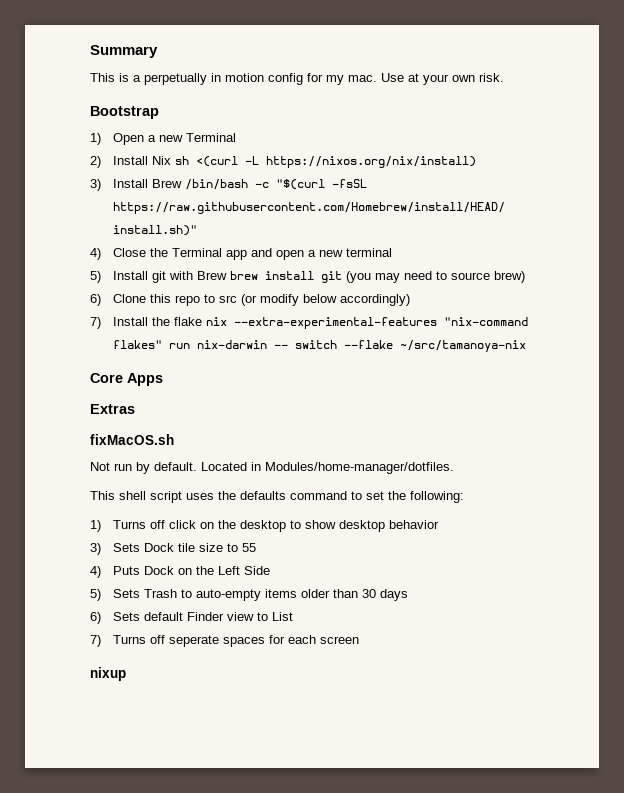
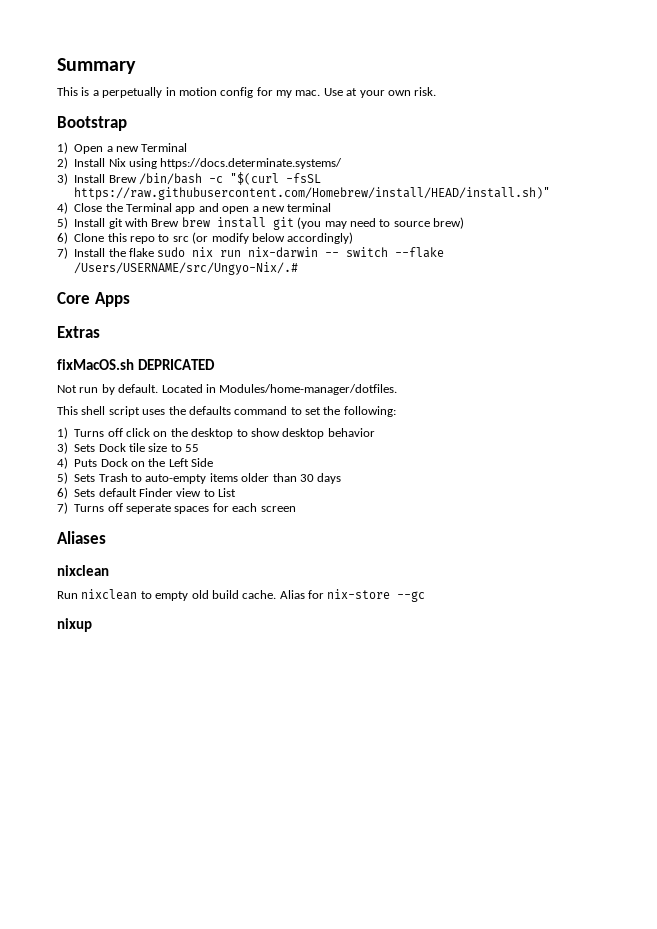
- 2) Install Nix sh <(curl -L https://nixos.org/nix/install)
+ 2) Install Nix using https://docs.determinate.systems/
- 7) Install the flake nix --extra-experimental-features "nix-command flakes" run nix-darwin -- switch --flake ~/src/tamanoya-nix
+ 7) Install the flake sudo nix run nix-darwin -- switch --flake /Users/USERNAME/src/Ungyo-Nix/.#
- fixMacOS.sh
+ fixMacOS.sh DEPRICATED
+ Aliases
+ nixclean
+ Run nixclean to empty old build cache. Alias for nix-store --gc

